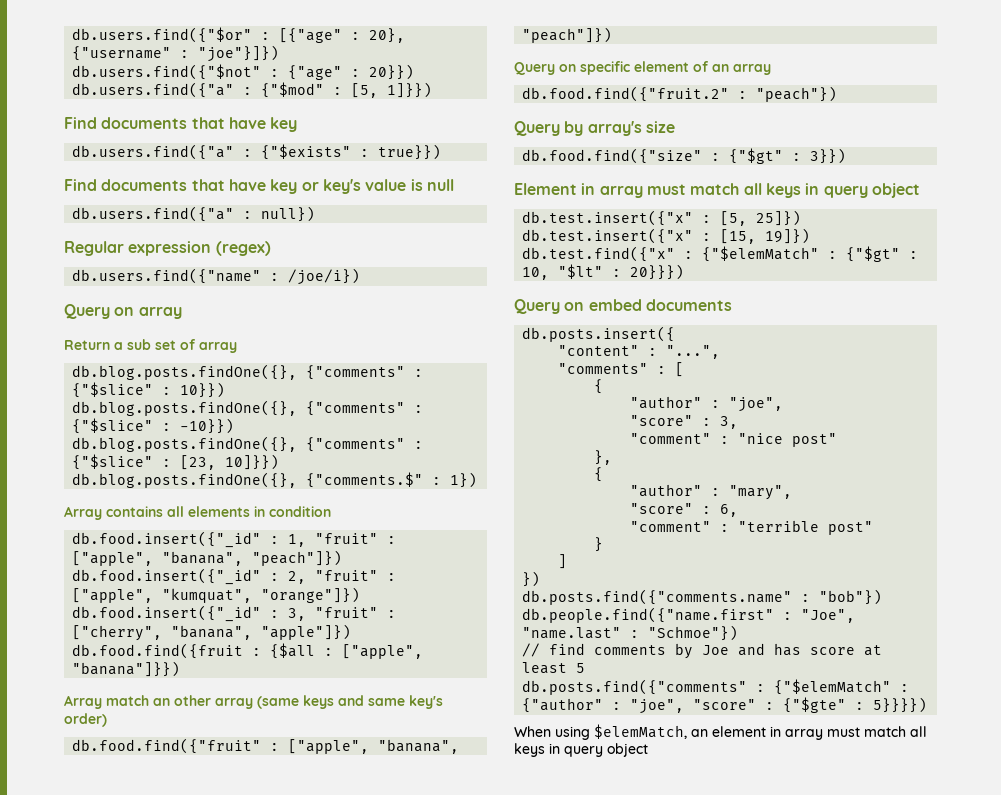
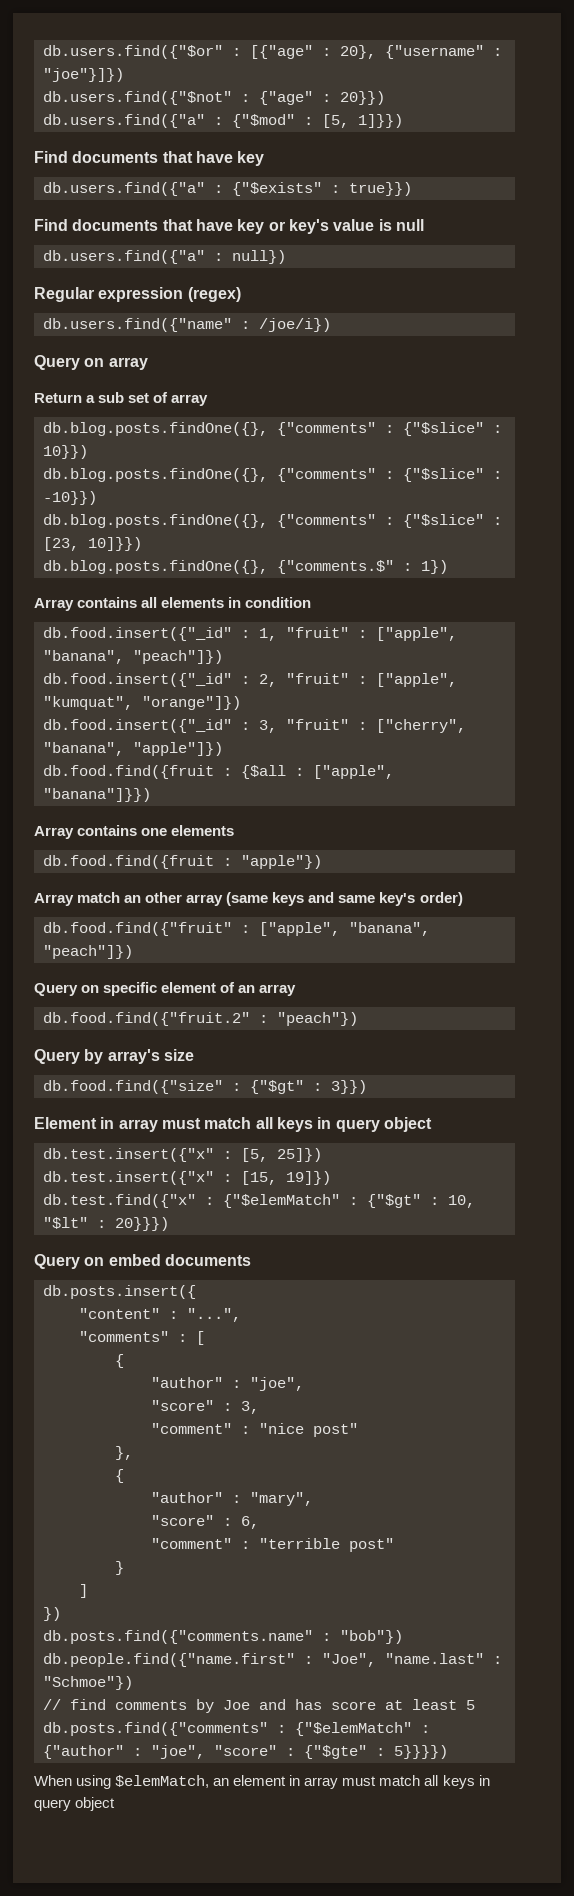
+ Array contains one elements
+ db.food.find({fruit : "apple"})

